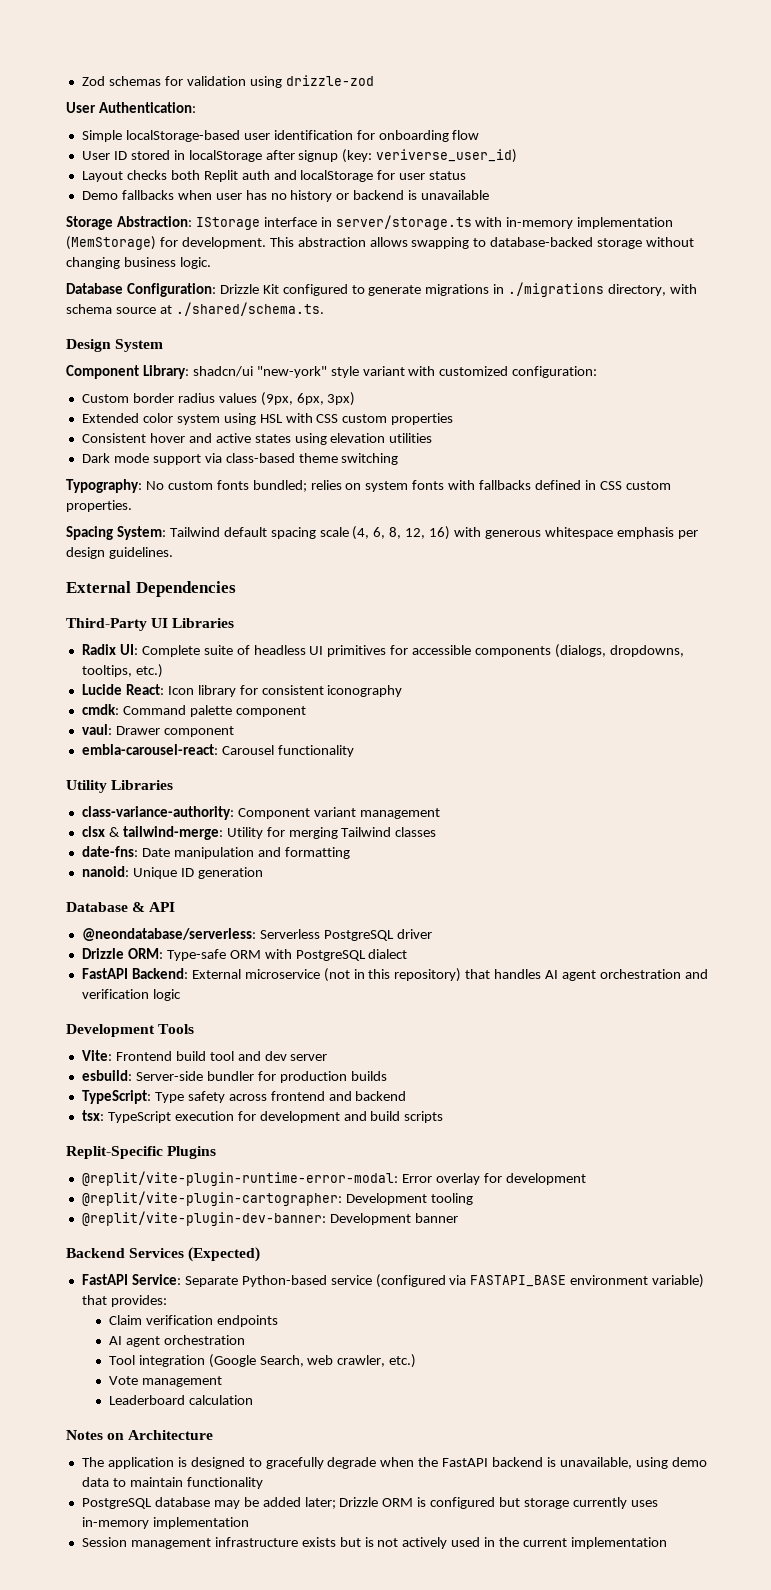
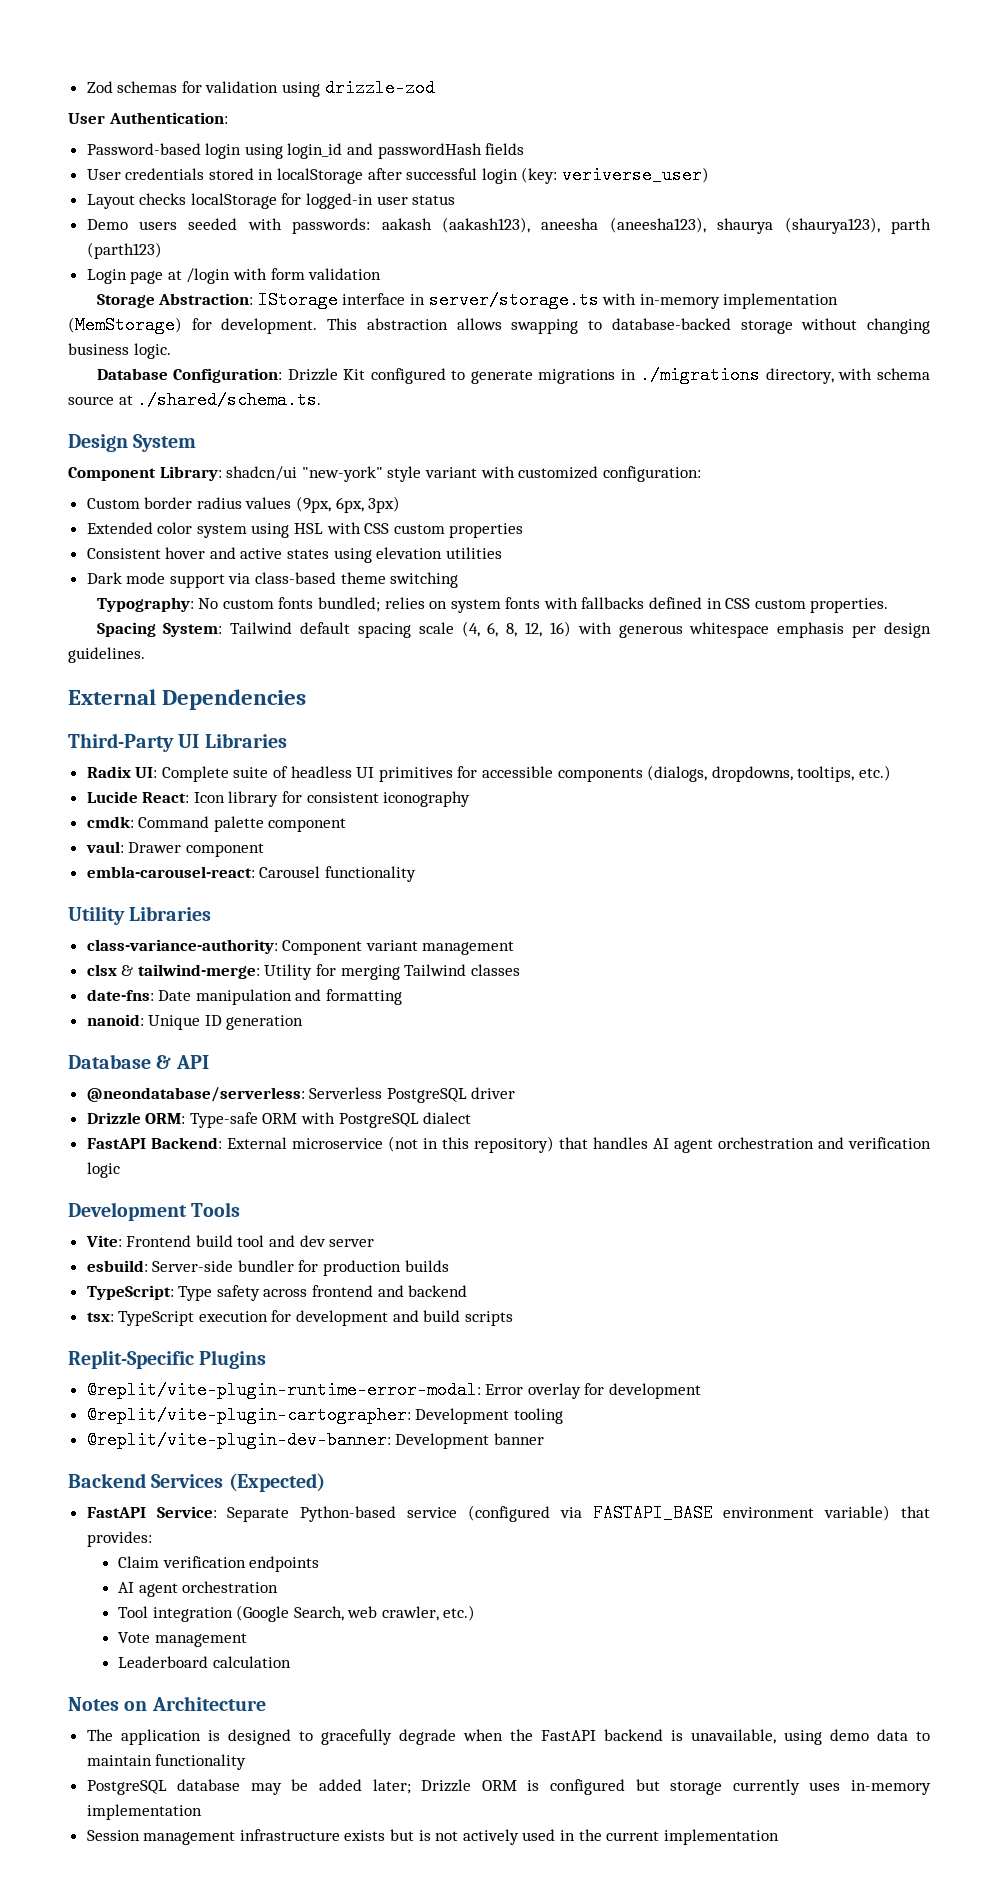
- Simple localStorage-based user identification for onboarding flow
- User ID stored in localStorage after signup (key: veriverse_user_id)
- Layout checks both Replit auth and localStorage for user status
+ Password-based login using login_id and passwordHash fields
+ User credentials stored in localStorage after successful login (key: veriverse_user)
+ Layout checks localStorage for logged-in user status
- Demo fallbacks when user has no history or backend is unavailable
+ Demo users seeded with passwords: aakash (aakash123), aneesha (aneesha123), shaurya (shaurya123), parth (parth123)
+ Login page at /login with form validation

